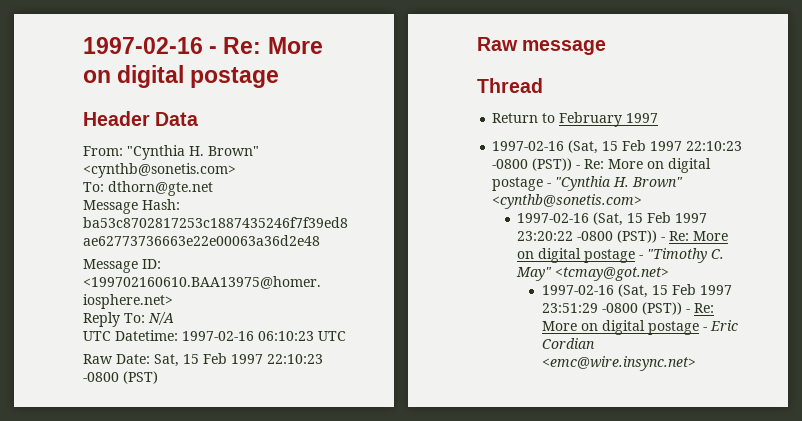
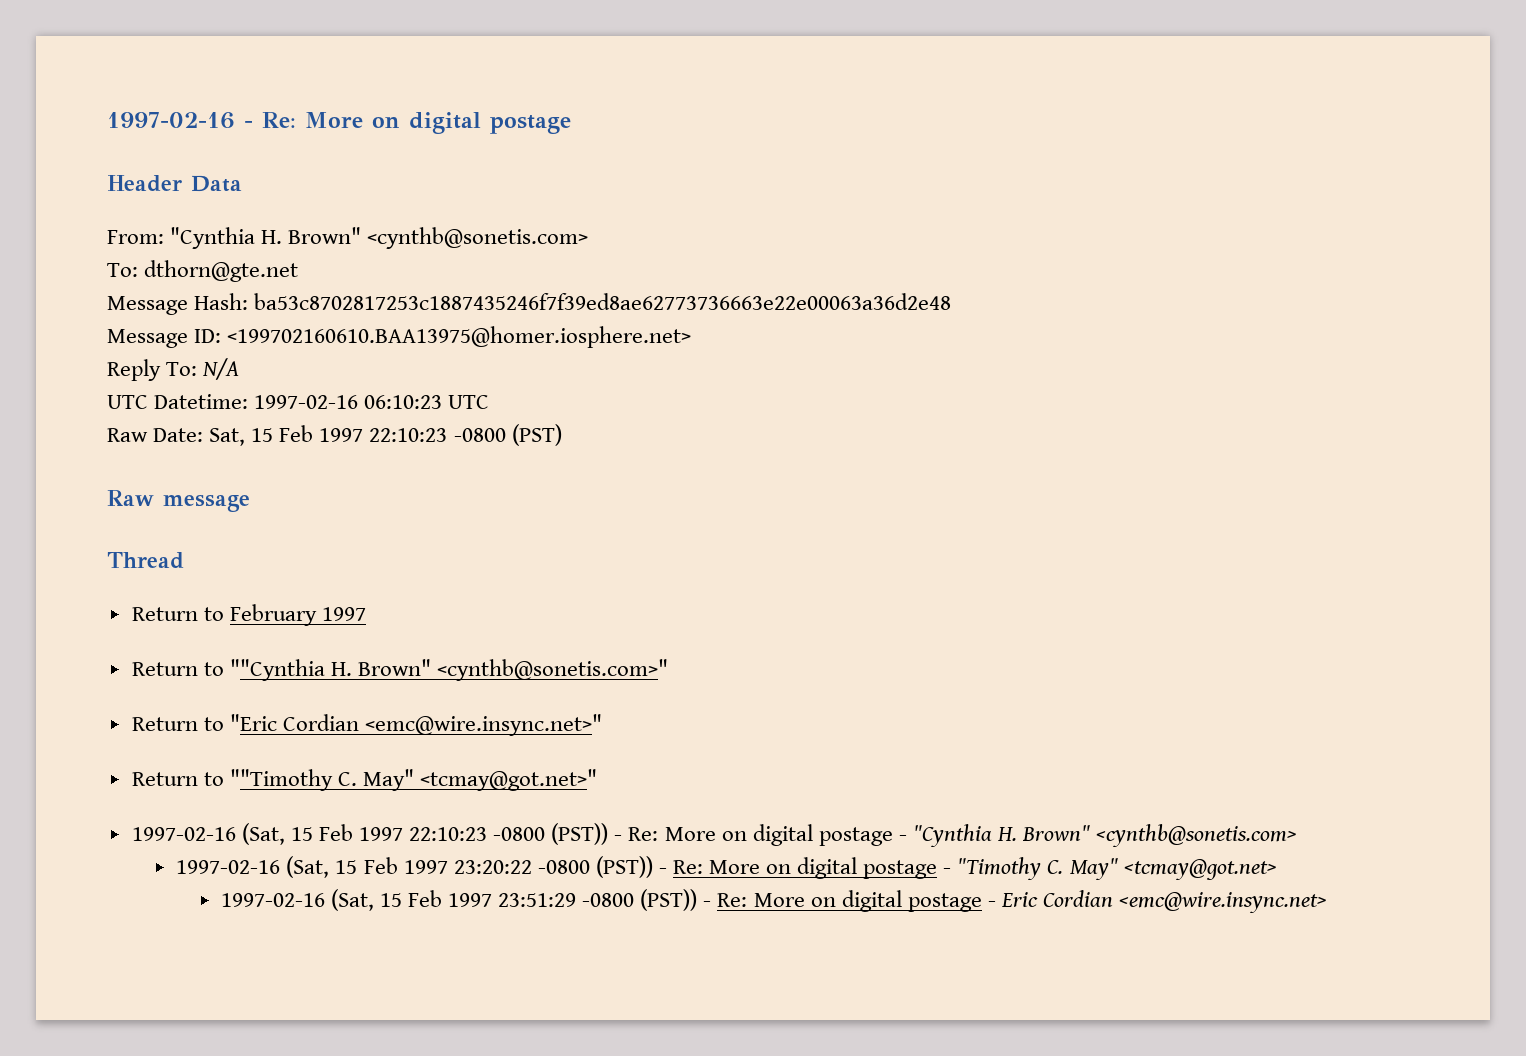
+ Return to ""Cynthia H. Brown" <cynthb@sonetis.com>"
+ Return to "Eric Cordian <emc@wire.insync.net>"
+ Return to ""Timothy C. May" <tcmay@got.net>"

